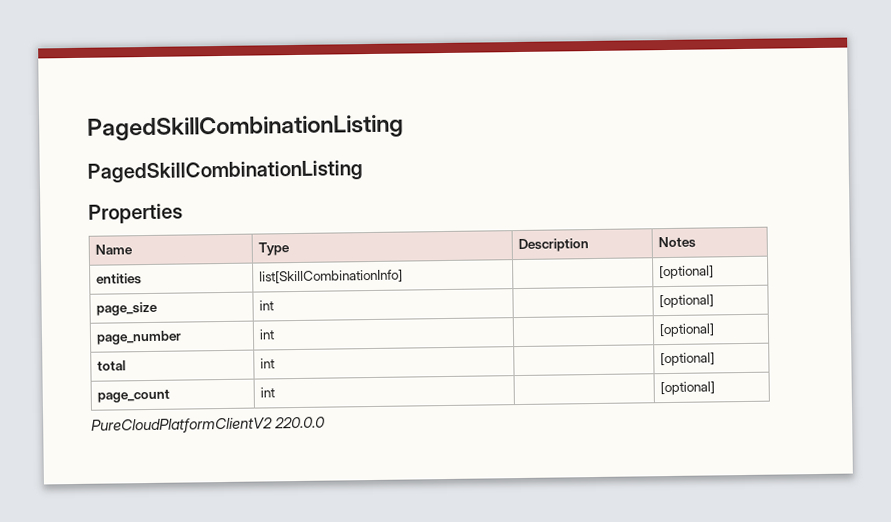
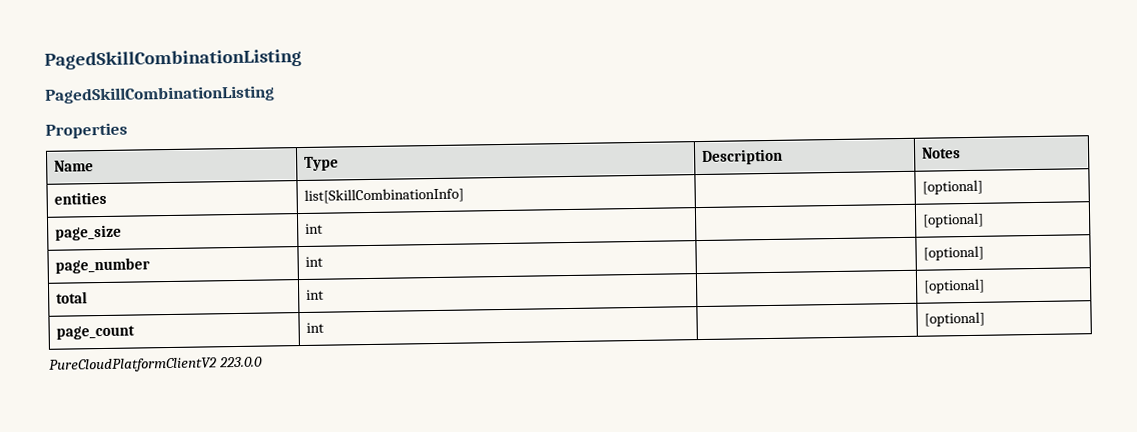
- PureCloudPlatformClientV2 220.0.0
+ PureCloudPlatformClientV2 223.0.0

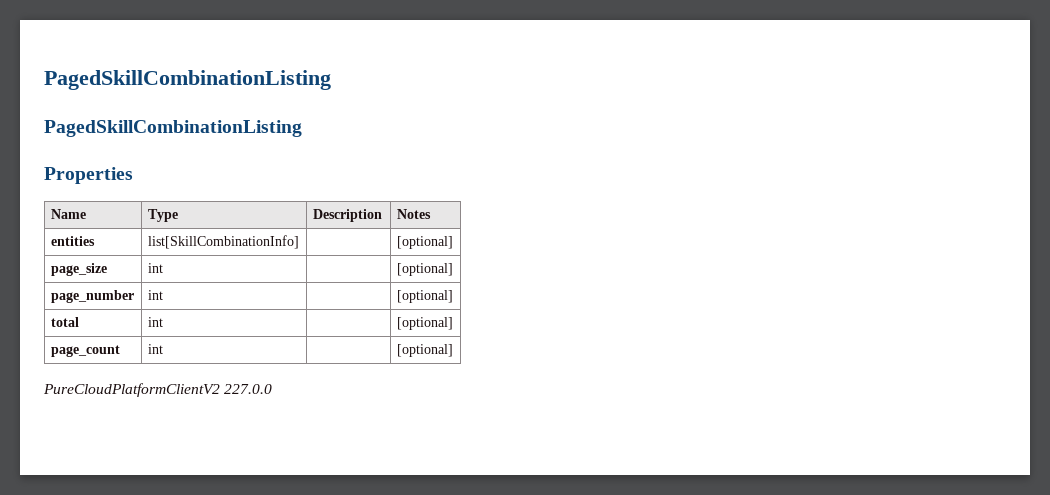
- PureCloudPlatformClientV2 223.0.0
+ PureCloudPlatformClientV2 227.0.0

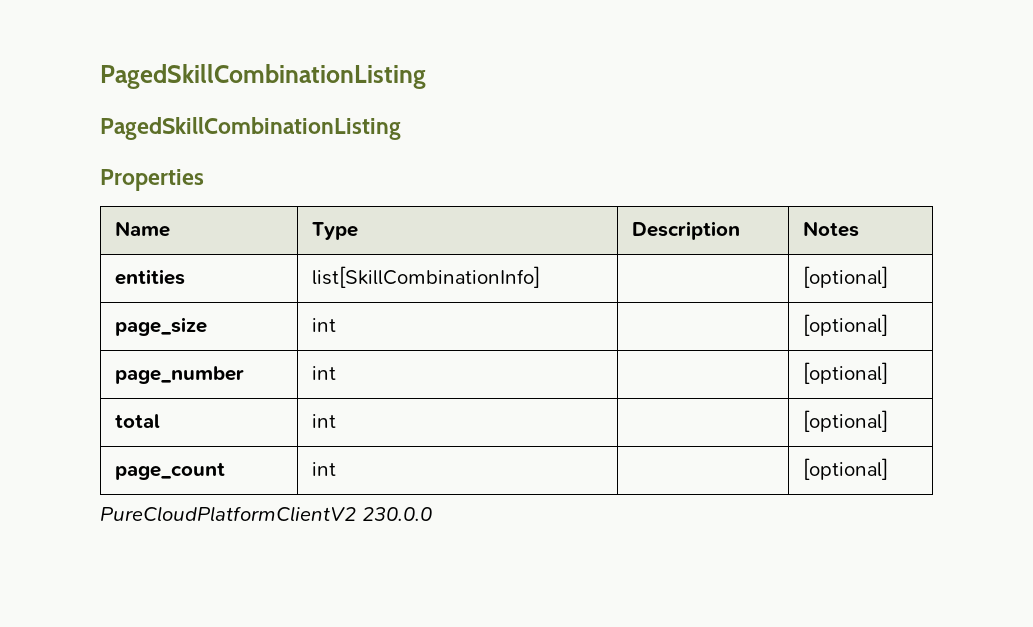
- PureCloudPlatformClientV2 227.0.0
+ PureCloudPlatformClientV2 230.0.0

